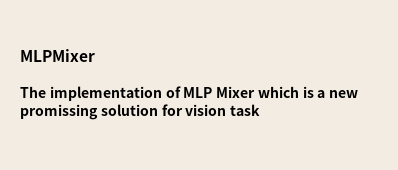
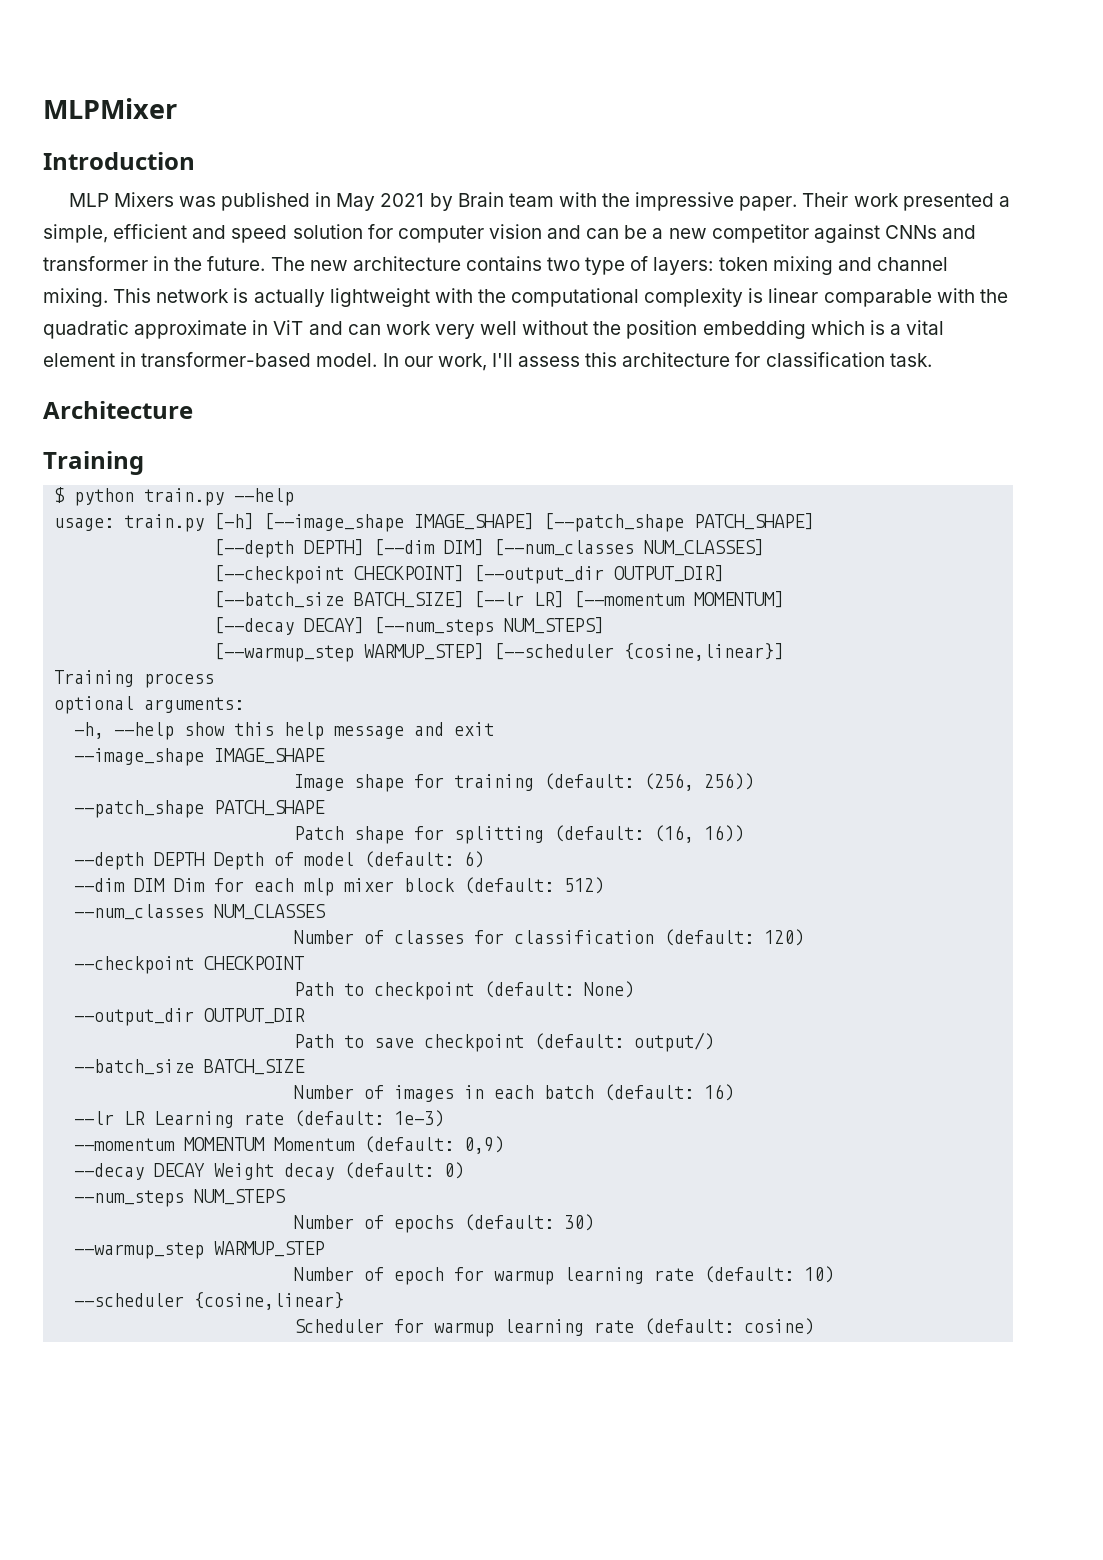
- The implementation of MLP Mixer which is a new promissing solution for vision task
+ Introduction
+ MLP Mixers was published in May 2021 by Brain team with the impressive paper. Their work presented a simple, efficient and speed solution for computer vision and can be a new competitor against CNNs and transformer in the future. The new architecture contains two type of layers: token mixing and channel mixing. This network is actually lightweight with the computational complexity is linear comparable with the quadratic approximate in ViT and can work very well without the position embedding which is a vital element in transformer-based model. In our work, I'll assess this architecture for classification task.
+ Architecture
+ Training
+ $ python train.py --help
+ usage: train.py [-h] [--image_shape IMAGE_SHAPE] [--patch_shape PATCH_SHAPE]
+ [--depth DEPTH] [--dim DIM] [--num_classes NUM_CLASSES]
+ [--checkpoint CHECKPOINT] [--output_dir OUTPUT_DIR]
+ [--batch_size BATCH_SIZE] [--lr LR] [--momentum MOMENTUM]
+ [--decay DECAY] [--num_steps NUM_STEPS]
+ [--warmup_step WARMUP_STEP] [--scheduler {cosine,linear}]
+ Training process
+ optional arguments:
+ -h, --help show this help message and exit
+ --image_shape IMAGE_SHAPE
+ Image shape for training (default: (256, 256))
+ --patch_shape PATCH_SHAPE
+ Patch shape for splitting (default: (16, 16))
+ --depth DEPTH Depth of model (default: 6)
+ --dim DIM Dim for each mlp mixer block (default: 512)
+ --num_classes NUM_CLASSES
+ Number of classes for classification (default: 120)
+ --checkpoint CHECKPOINT
+ Path to checkpoint (default: None)
+ --output_dir OUTPUT_DIR
+ Path to save checkpoint (default: output/)
+ --batch_size BATCH_SIZE
+ Number of images in each batch (default: 16)
+ --lr LR Learning rate (default: 1e-3)
+ --momentum MOMENTUM Momentum (default: 0,9)
+ --decay DECAY Weight decay (default: 0)
+ --num_steps NUM_STEPS
+ Number of epochs (default: 30)
+ --warmup_step WARMUP_STEP
+ Number of epoch for warmup learning rate (default: 10)
+ --scheduler {cosine,linear}
+ Scheduler for warmup learning rate (default: cosine)

